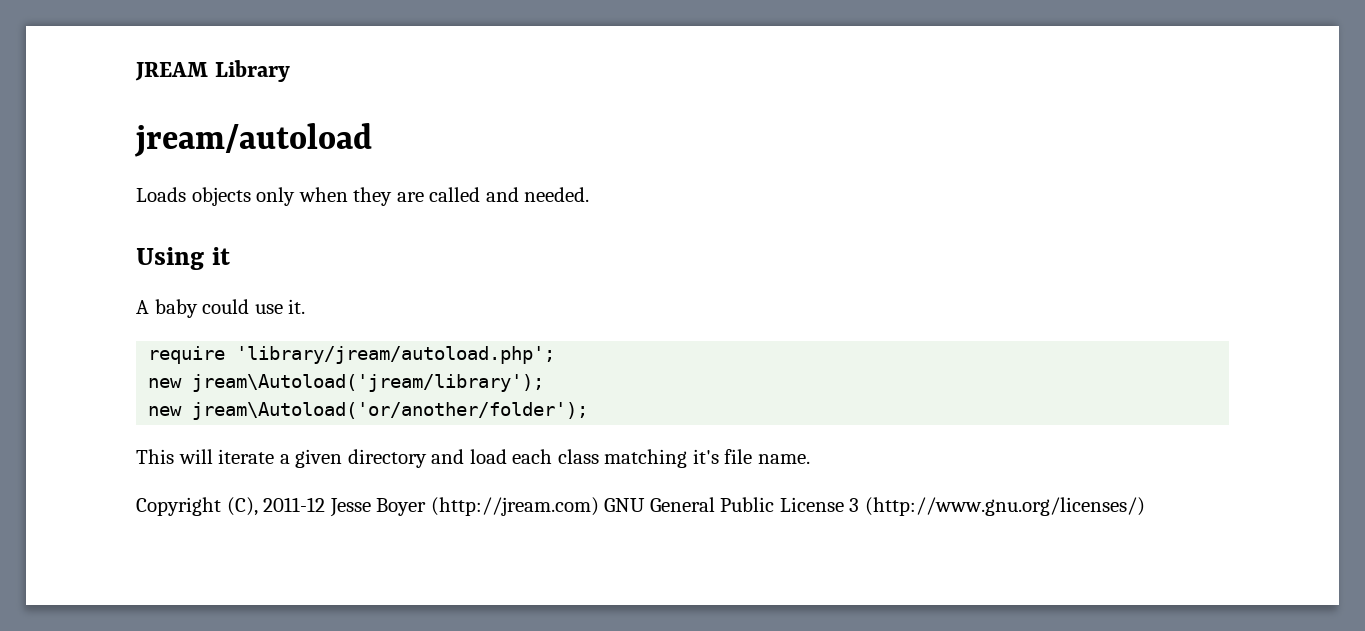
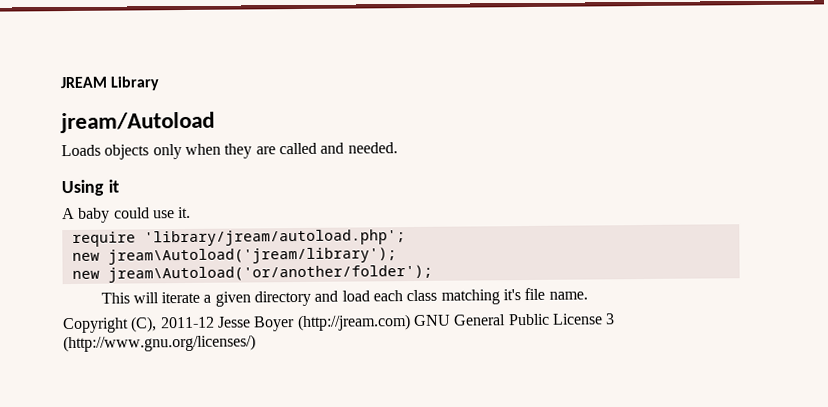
- jream/autoload
+ jream/Autoload

